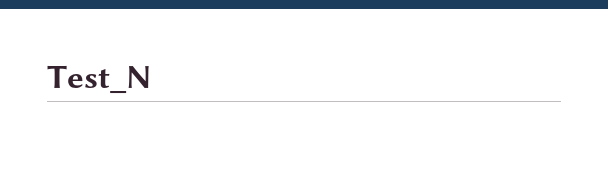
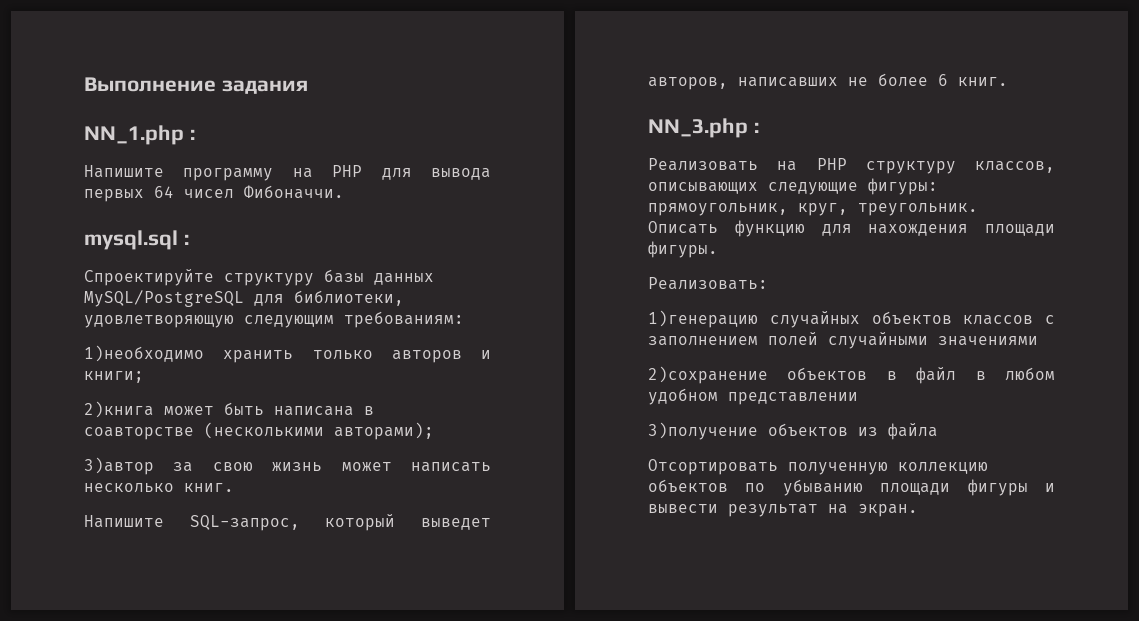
- Test_N
+ Выполнение задания
+ NN_1.php :
+ Напишите программу на PHP для вывода первых 64 чисел Фибоначчи.
+ mysql.sql :
+ Спроектируйте структуру базы данных MySQL/PostgreSQL для библиотеки, удовлетворяющую следующим требованиям:
+ 1)необходимо хранить только авторов и книги;
+ 2)книга может быть написана в соавторстве (несколькими авторами);
+ 3)автор за свою жизнь может написать несколько книг.
+ Напишите SQL-запрос, который выведет авторов, написавших не более 6 книг.
+ NN_3.php :
+ Реализовать на PHP структуру классов, описывающих следующие фигуры: прямоугольник, круг, треугольник. Описать функцию для нахождения площади фигуры.
+ Реализовать:
+ 1)генерацию случайных объектов классов с заполнением полей случайными значениями
+ 2)сохранение объектов в файл в любом удобном представлении
+ 3)получение объектов из файла
+ Отсортировать полученную коллекцию объектов по убыванию площади фигуры и вывести результат на экран.

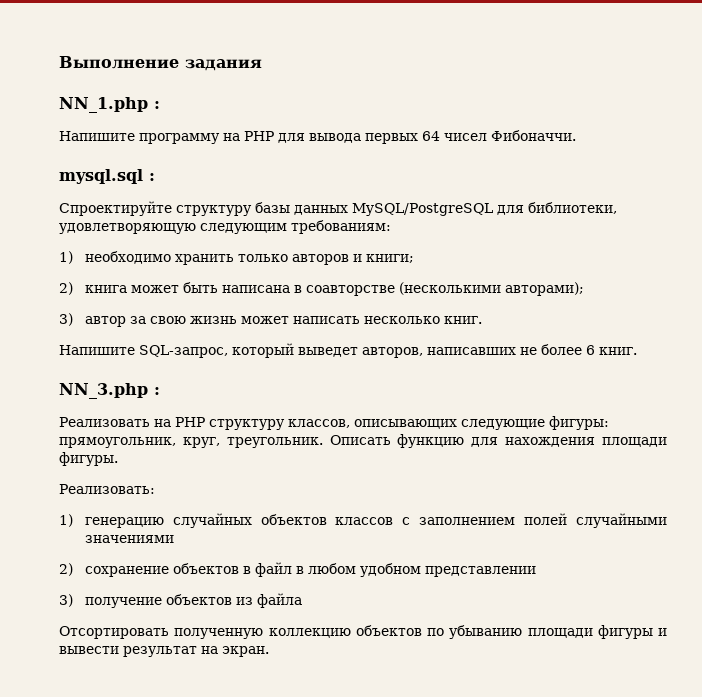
- 1)необходимо хранить только авторов и книги;
+ 1) необходимо хранить только авторов и книги;
- 2)книга может быть написана в соавторстве (несколькими авторами);
+ 2) книга может быть написана в соавторстве (несколькими авторами);
- 3)автор за свою жизнь может написать несколько книг.
+ 3) автор за свою жизнь может написать несколько книг.
- 1)генерацию случайных объектов классов с заполнением полей случайными значениями
+ 1) генерацию случайных объектов классов с заполнением полей случайными значениями
- 2)сохранение объектов в файл в любом удобном представлении
+ 2) сохранение объектов в файл в любом удобном представлении
- 3)получение объектов из файла
+ 3) получение объектов из файла

